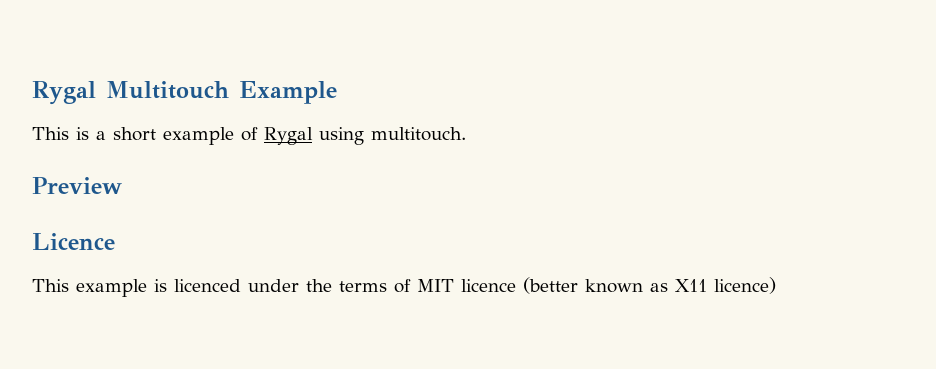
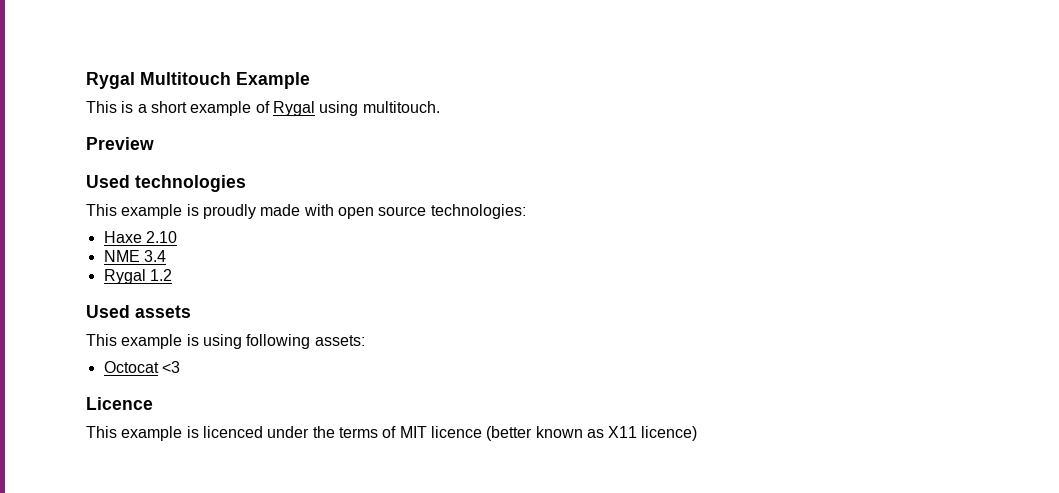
+ Used technologies
+ This example is proudly made with open source technologies:
+ Haxe 2.10
+ NME 3.4
+ Rygal 1.2
+ Used assets
+ This example is using following assets:
+ Octocat <3

